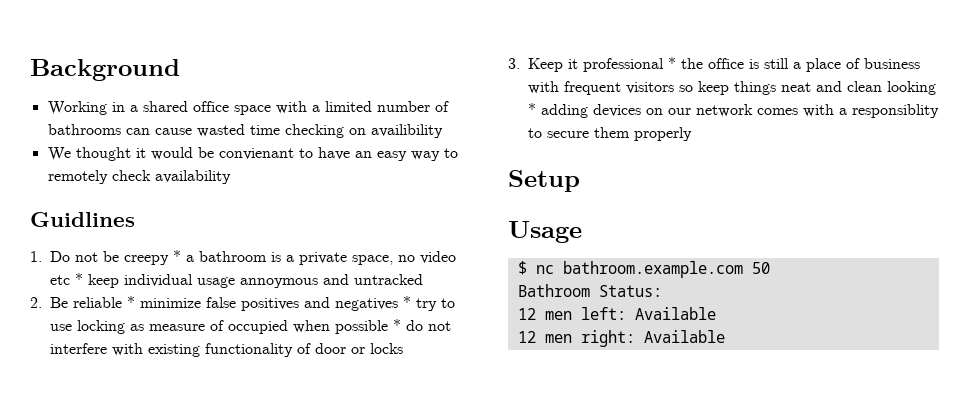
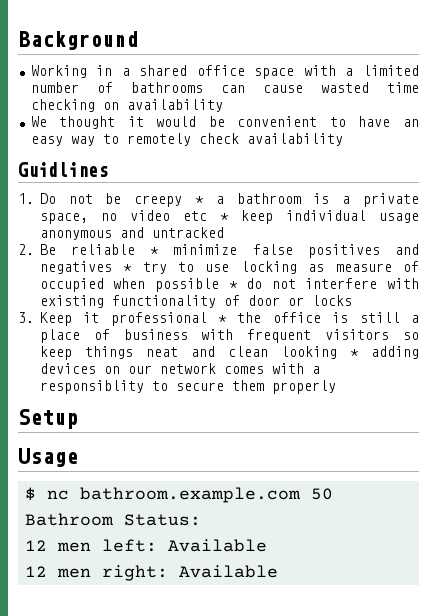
- Working in a shared office space with a limited number of bathrooms can cause wasted time checking on availibility
+ Working in a shared office space with a limited number of bathrooms can cause wasted time checking on availability
- We thought it would be convienant to have an easy way to remotely check availability
+ We thought it would be convenient to have an easy way to remotely check availability
- 1. Do not be creepy * a bathroom is a private space, no video etc * keep individual usage annoymous and untracked
+ 1. Do not be creepy * a bathroom is a private space, no video etc * keep individual usage anonymous and untracked

